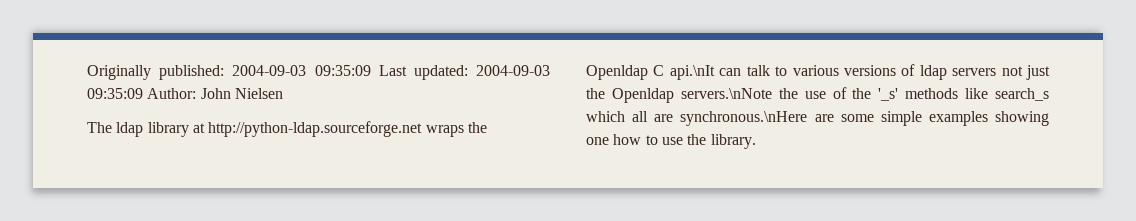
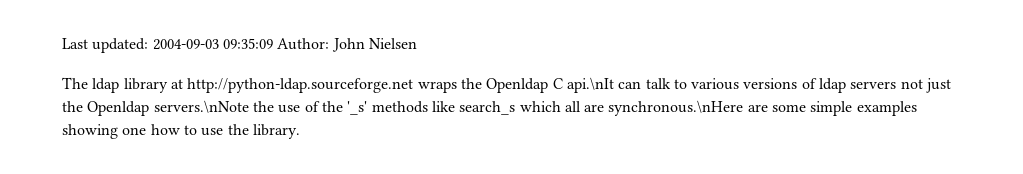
- Originally published: 2004-09-03 09:35:09 Last updated: 2004-09-03 09:35:09 Author: John Nielsen
+ Last updated: 2004-09-03 09:35:09 Author: John Nielsen

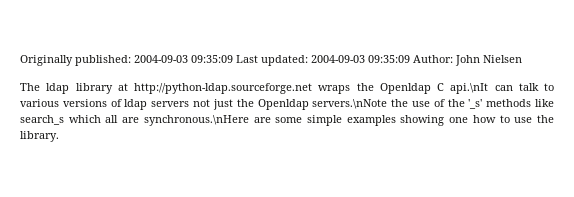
- Last updated: 2004-09-03 09:35:09 Author: John Nielsen
+ Originally published: 2004-09-03 09:35:09 Last updated: 2004-09-03 09:35:09 Author: John Nielsen

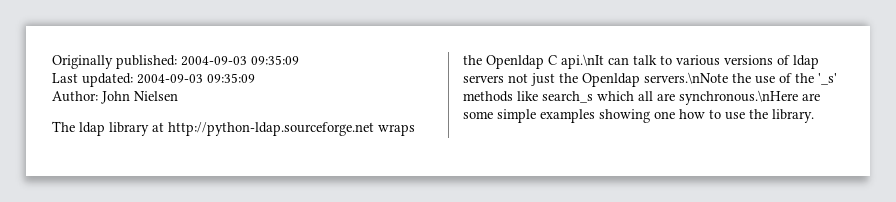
- Originally published: 2004-09-03 09:35:09 Last updated: 2004-09-03 09:35:09 Author: John Nielsen
+ Originally published: 2004-09-03 09:35:09
+ Last updated: 2004-09-03 09:35:09
+ Author: John Nielsen

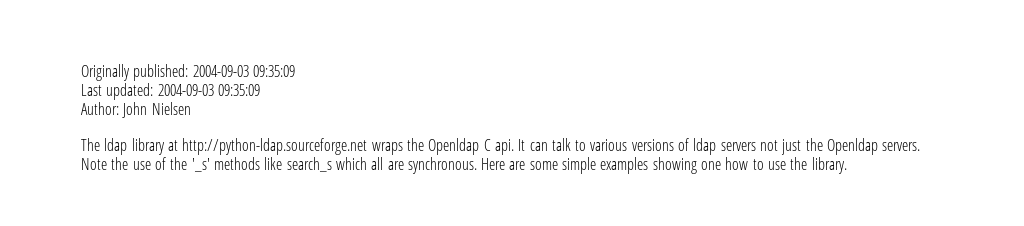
- The ldap library at http://python-ldap.sourceforge.net wraps the Openldap C api.\nIt can talk to various versions of ldap servers not just the Openldap servers.\nNote the use of the '_s' methods like search_s which all are synchronous.\nHere are some simple examples showing one how to use the library.
+ The ldap library at http://python-ldap.sourceforge.net wraps the Openldap C api. It can talk to various versions of ldap servers not just the Openldap servers. Note the use of the '_s' methods like search_s which all are synchronous. Here are some simple examples showing one how to use the library.

